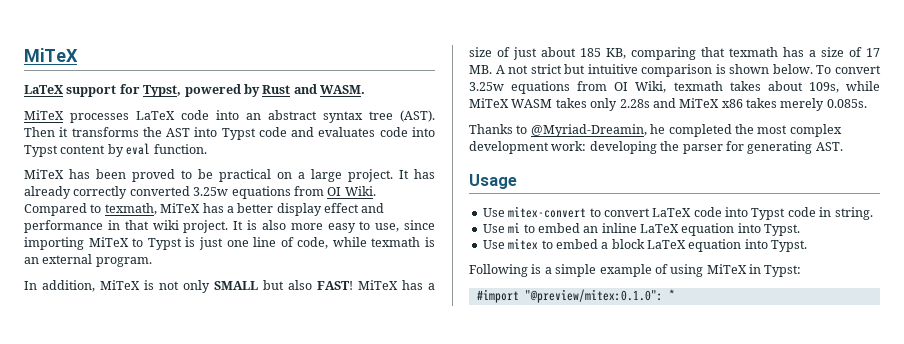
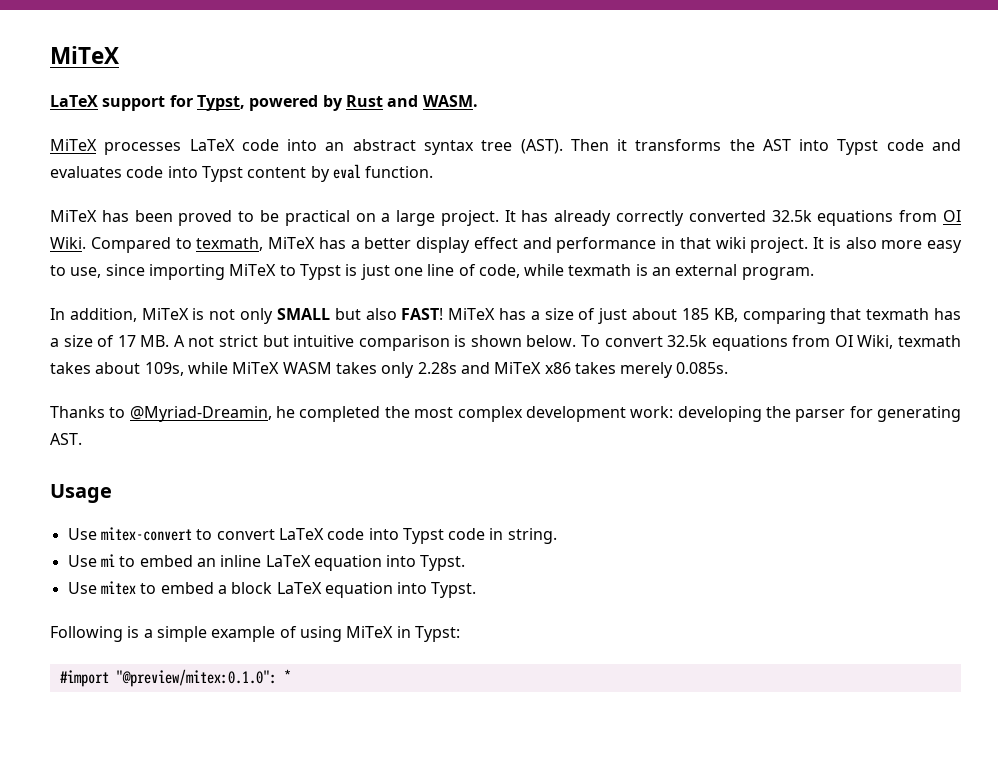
- It has already correctly converted 3.25w equations from OI Wiki.
+ It has already correctly converted 32.5k equations from OI Wiki.
- To convert 3.25w equations from OI Wiki, texmath takes about 109s, while MiTeX WASM takes only 2.28s and MiTeX x86 takes merely 0.085s.
+ To convert 32.5k equations from OI Wiki, texmath takes about 109s, while MiTeX WASM takes only 2.28s and MiTeX x86 takes merely 0.085s.

